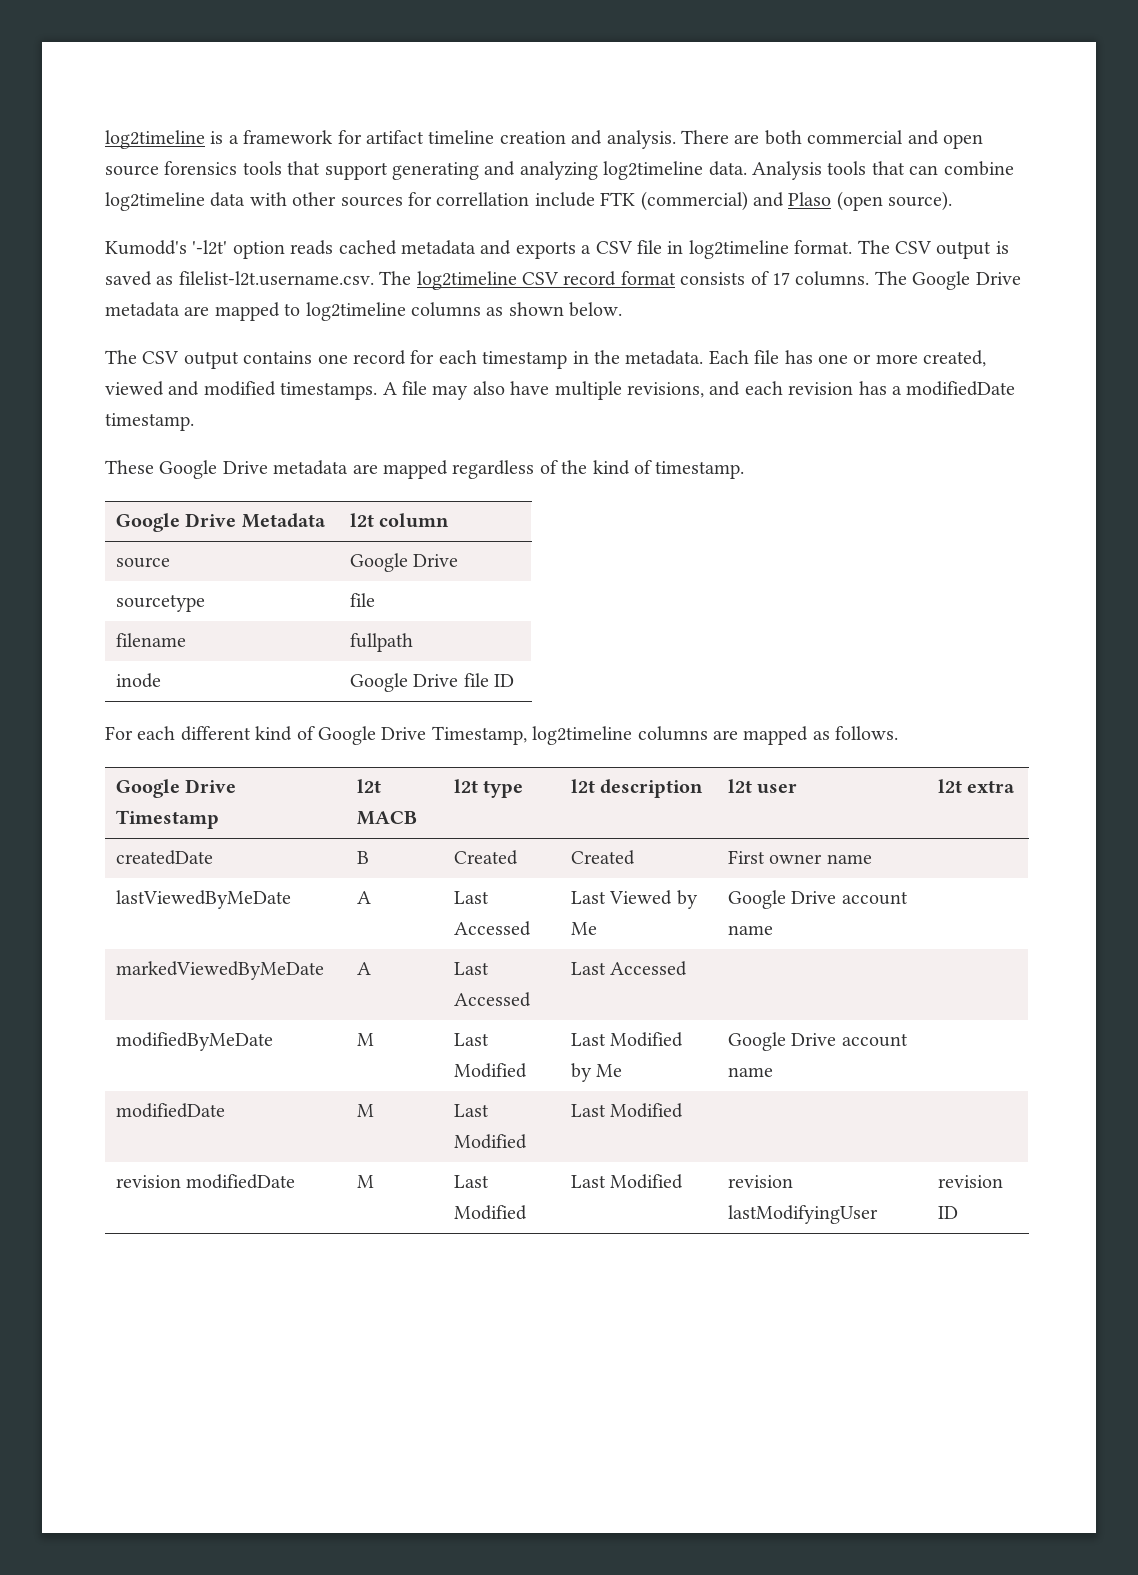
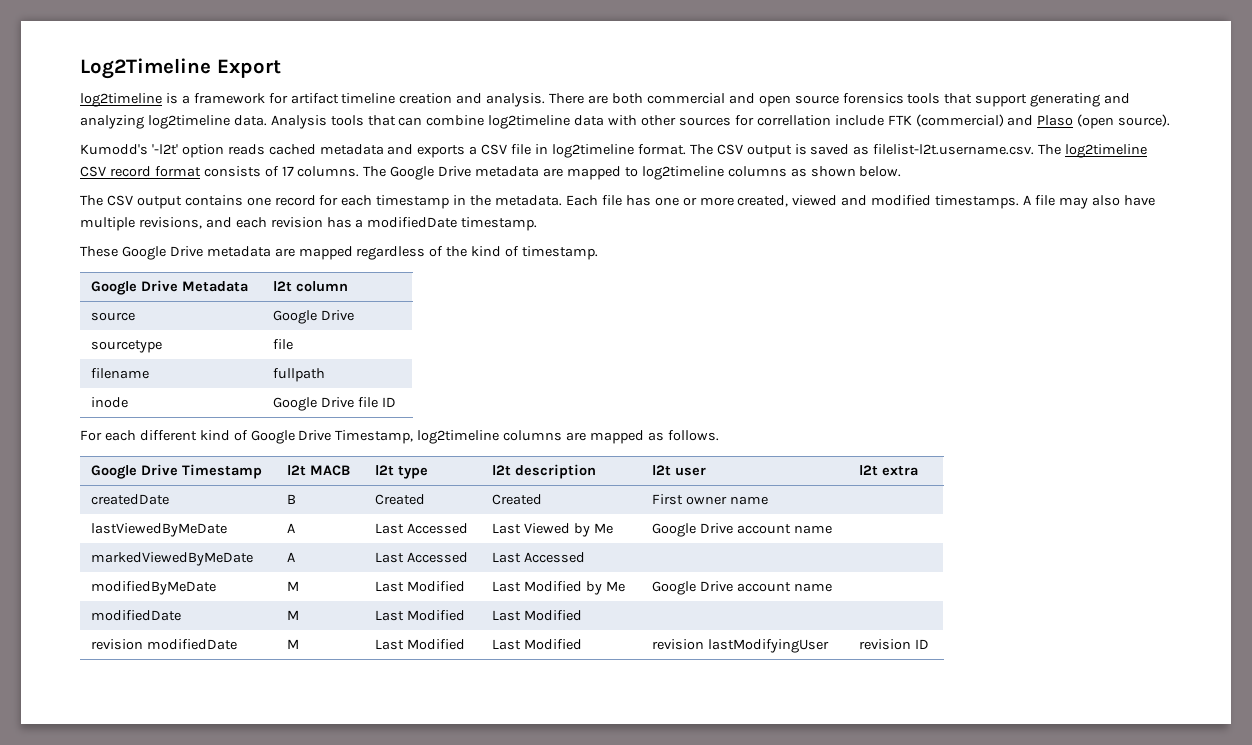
+ Log2Timeline Export

